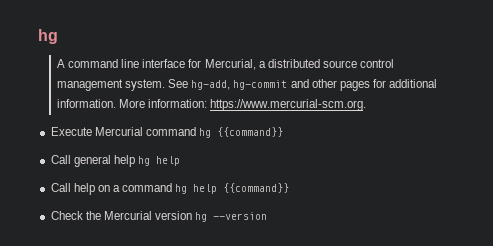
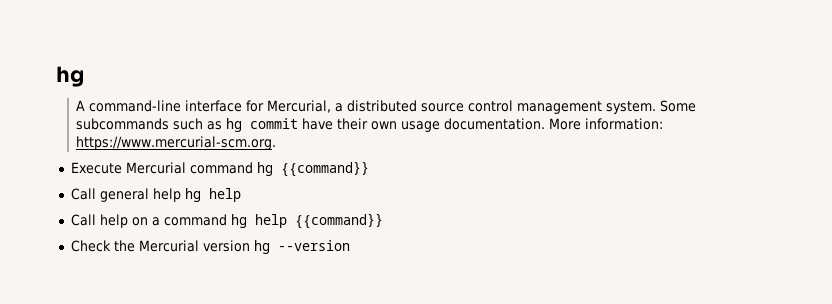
- A command line interface for Mercurial, a distributed source control management system.
+ A command-line interface for Mercurial, a distributed source control management system.
- See hg-add, hg-commit and other pages for additional information.
+ Some subcommands such as hg commit have their own usage documentation.

